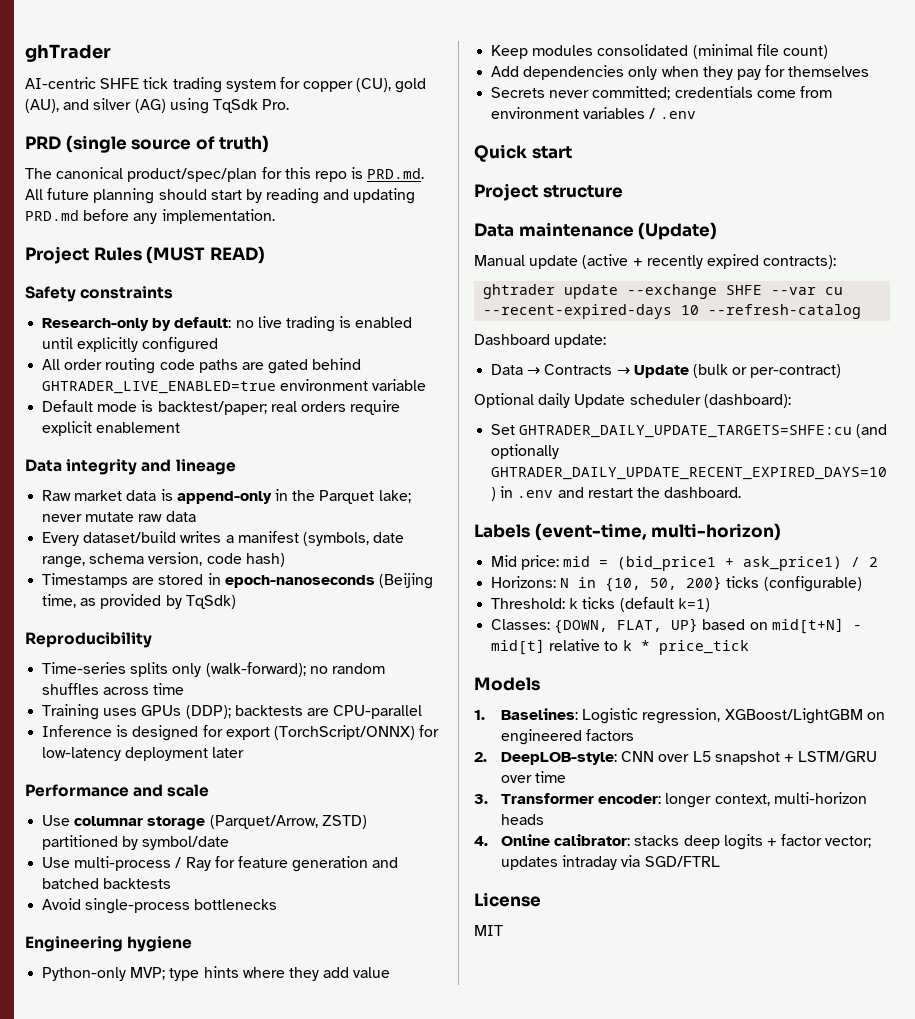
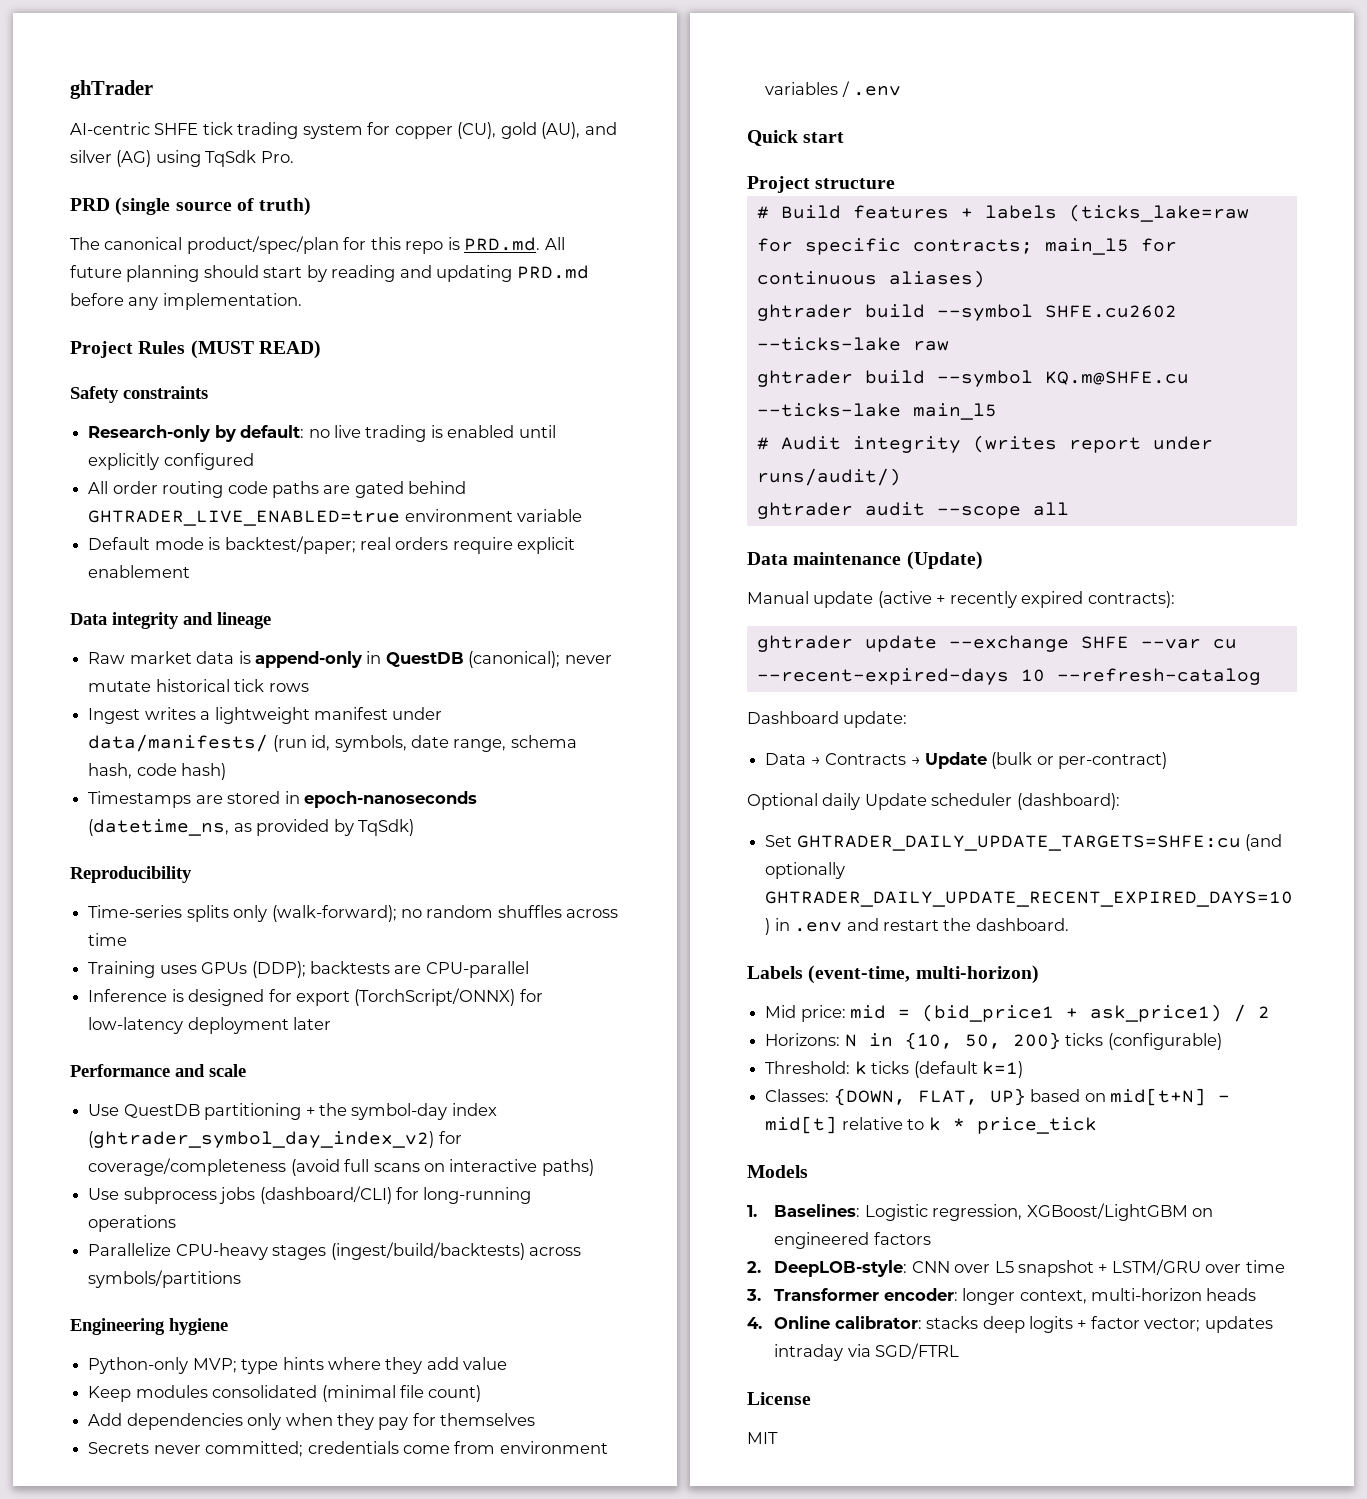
- Raw market data is append-only in the Parquet lake; never mutate raw data
- Every dataset/build writes a manifest (symbols, date range, schema version, code hash)
+ Raw market data is append-only in QuestDB (canonical); never mutate historical tick rows
+ Ingest writes a lightweight manifest under data/manifests/ (run id, symbols, date range, schema hash, code hash)
- Timestamps are stored in epoch-nanoseconds (Beijing time, as provided by TqSdk)
+ Timestamps are stored in epoch-nanoseconds (datetime_ns, as provided by TqSdk)
- Use columnar storage (Parquet/Arrow, ZSTD) partitioned by symbol/date
- Use multi-process / Ray for feature generation and batched backtests
- Avoid single-process bottlenecks
+ Use QuestDB partitioning + the symbol-day index (ghtrader_symbol_day_index_v2) for coverage/completeness (avoid full scans on interactive paths)
+ Use subprocess jobs (dashboard/CLI) for long-running operations
+ Parallelize CPU-heavy stages (ingest/build/backtests) across symbols/partitions
+ # Build features + labels (ticks_lake=raw for specific contracts; main_l5 for continuous aliases)
+ ghtrader build --symbol SHFE.cu2602 --ticks-lake raw
+ ghtrader build --symbol KQ.m@SHFE.cu --ticks-lake main_l5
+ # Audit integrity (writes report under runs/audit/)
+ ghtrader audit --scope all

